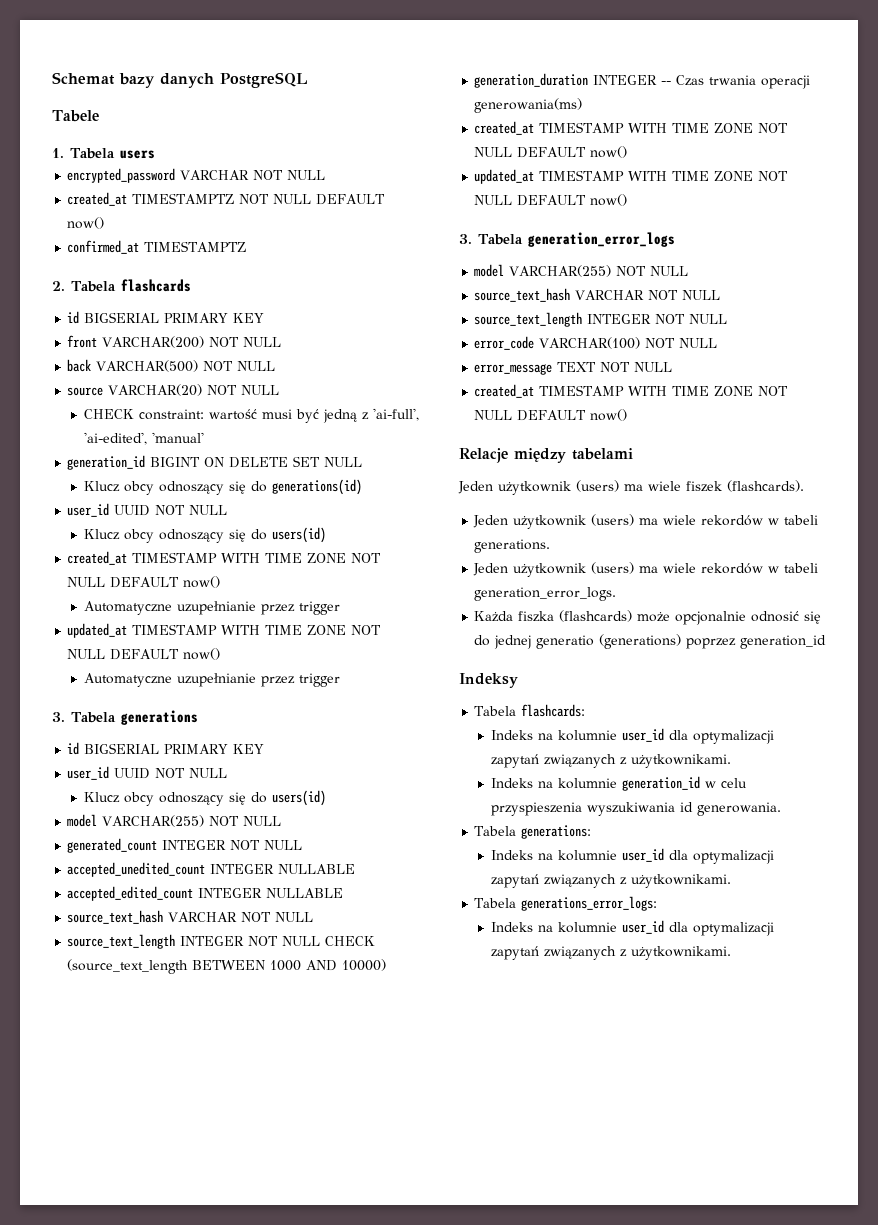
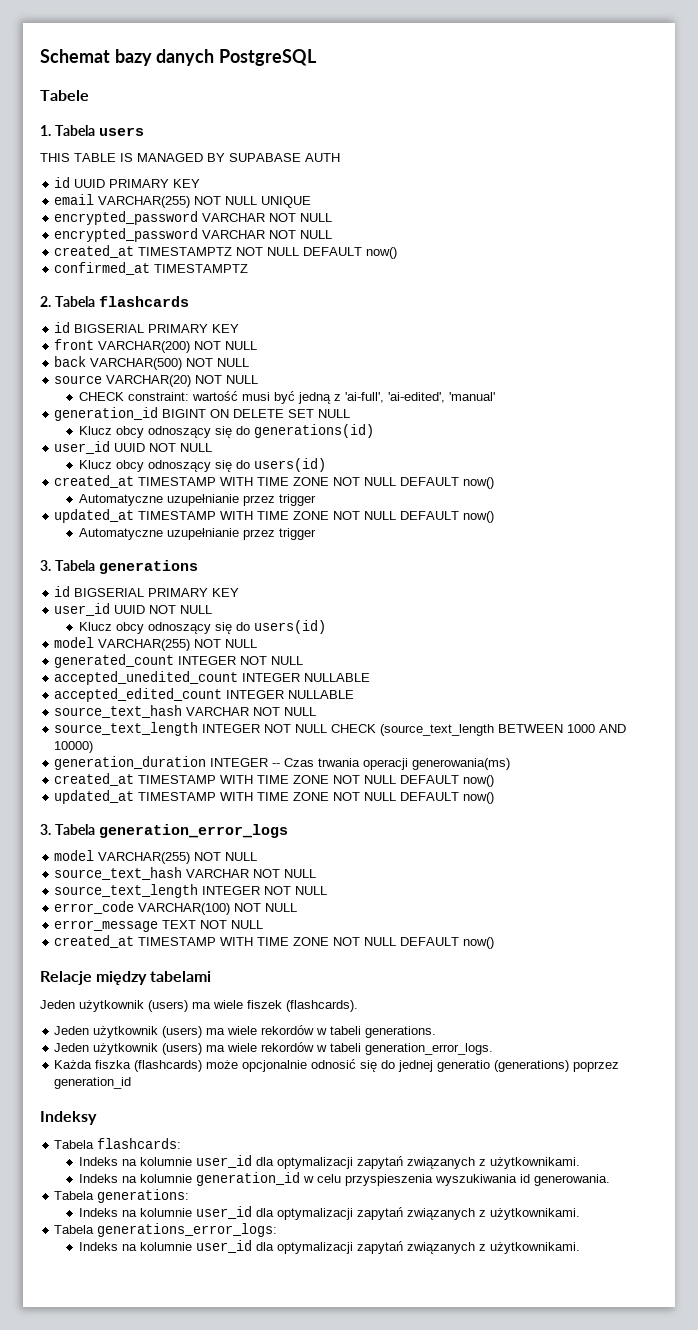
+ THIS TABLE IS MANAGED BY SUPABASE AUTH
+ id UUID PRIMARY KEY
+ email VARCHAR(255) NOT NULL UNIQUE
+ encrypted_password VARCHAR NOT NULL

